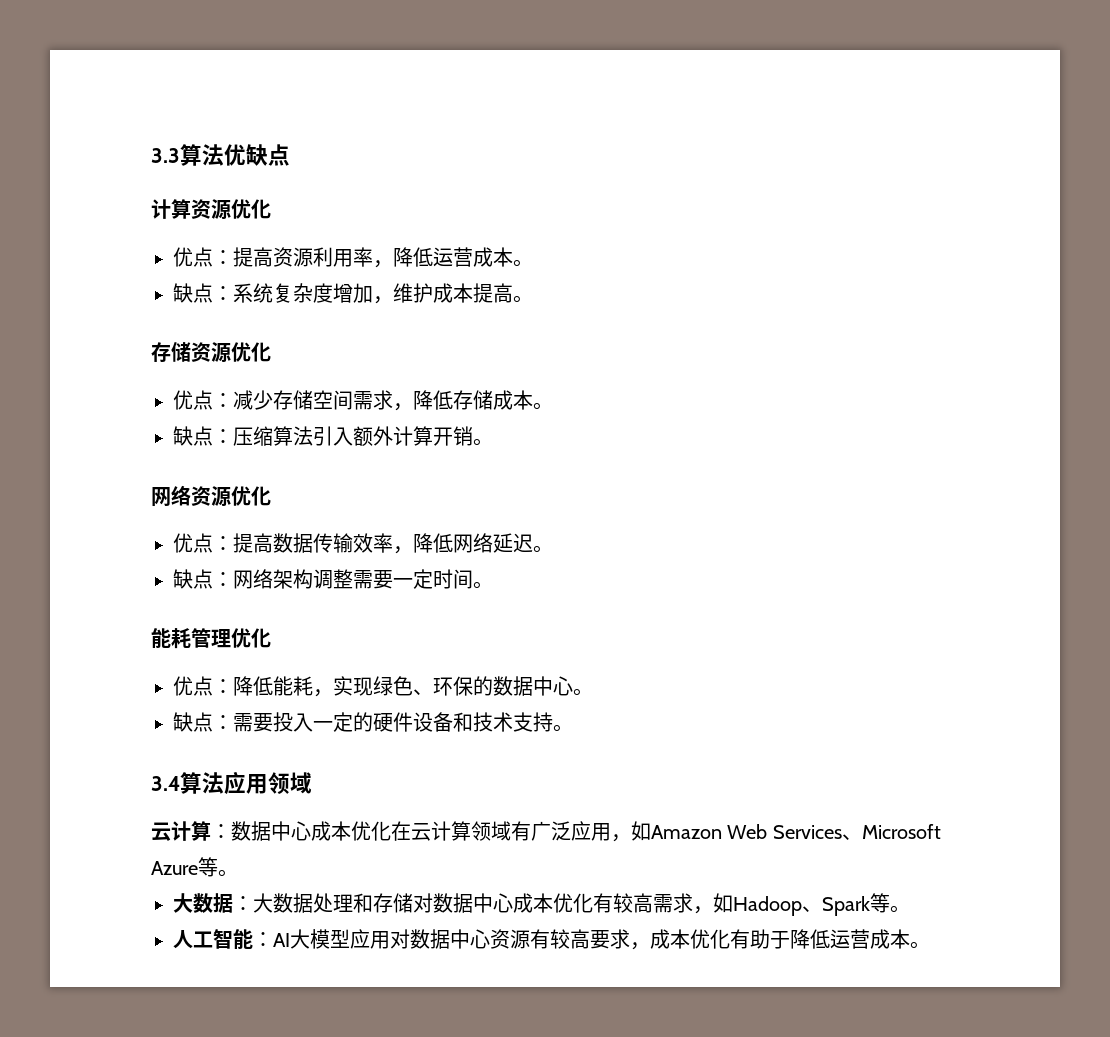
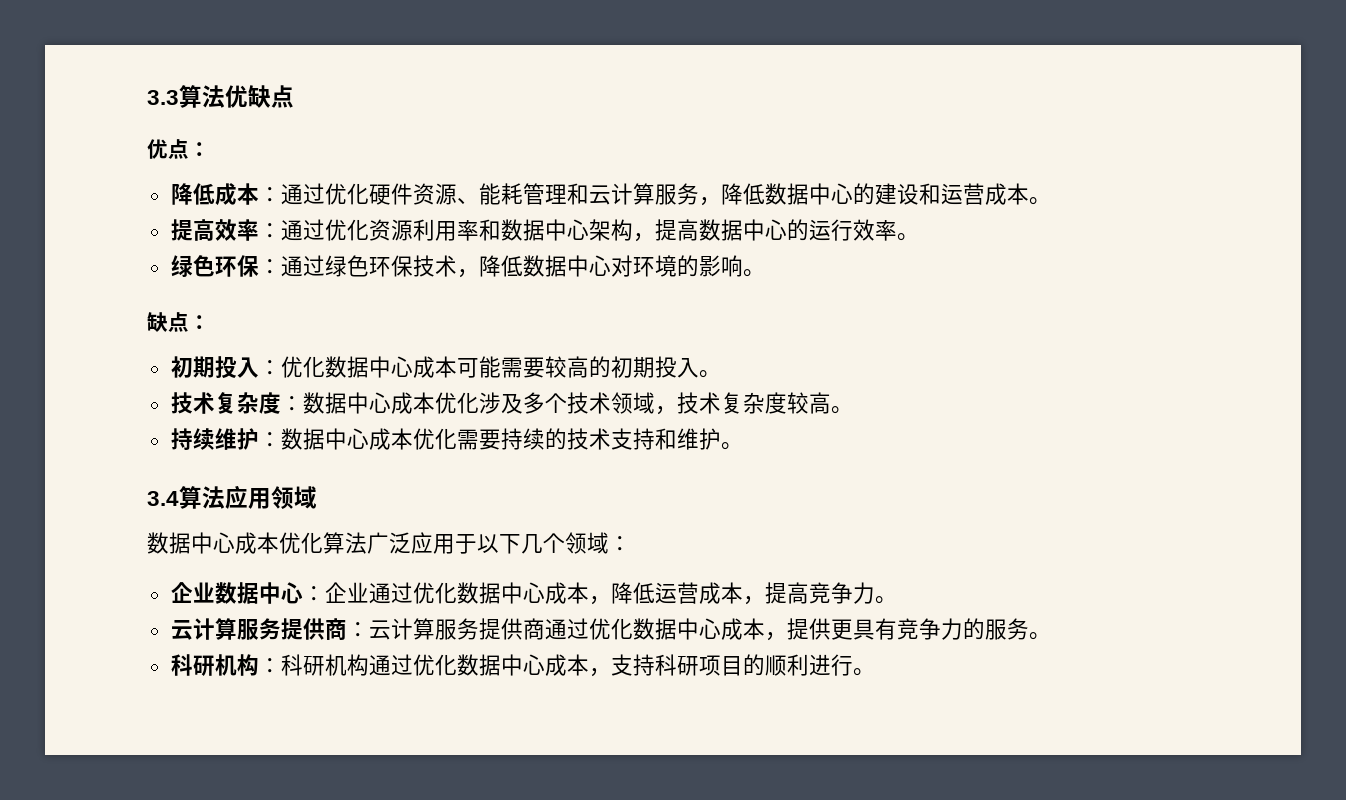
- 计算资源优化
- 优点：提高资源利用率，降低运营成本。
- 缺点：系统复杂度增加，维护成本提高。
- 存储资源优化
- 优点：减少存储空间需求，降低存储成本。
- 缺点：压缩算法引入额外计算开销。
- 网络资源优化
- 优点：提高数据传输效率，降低网络延迟。
- 缺点：网络架构调整需要一定时间。
- 能耗管理优化
- 优点：降低能耗，实现绿色、环保的数据中心。
- 缺点：需要投入一定的硬件设备和技术支持。
+ 优点：
+ 降低成本：通过优化硬件资源、能耗管理和云计算服务，降低数据中心的建设和运营成本。
+ 提高效率：通过优化资源利用率和数据中心架构，提高数据中心的运行效率。
+ 绿色环保：通过绿色环保技术，降低数据中心对环境的影响。
+ 缺点：
+ 初期投入：优化数据中心成本可能需要较高的初期投入。
+ 技术复杂度：数据中心成本优化涉及多个技术领域，技术复杂度较高。
+ 持续维护：数据中心成本优化需要持续的技术支持和维护。
- 云计算：数据中心成本优化在云计算领域有广泛应用，如Amazon Web Services、Microsoft Azure等。
- 大数据：大数据处理和存储对数据中心成本优化有较高需求，如Hadoop、Spark等。
- 人工智能：AI大模型应用对数据中心资源有较高要求，成本优化有助于降低运营成本。
+ 数据中心成本优化算法广泛应用于以下几个领域：
+ 企业数据中心：企业通过优化数据中心成本，降低运营成本，提高竞争力。
+ 云计算服务提供商：云计算服务提供商通过优化数据中心成本，提供更具有竞争力的服务。
+ 科研机构：科研机构通过优化数据中心成本，支持科研项目的顺利进行。

